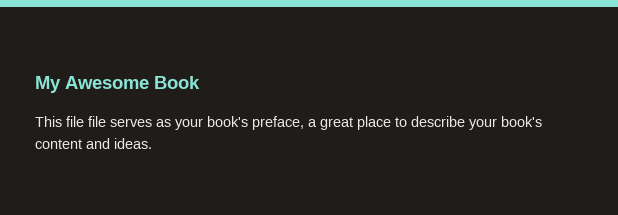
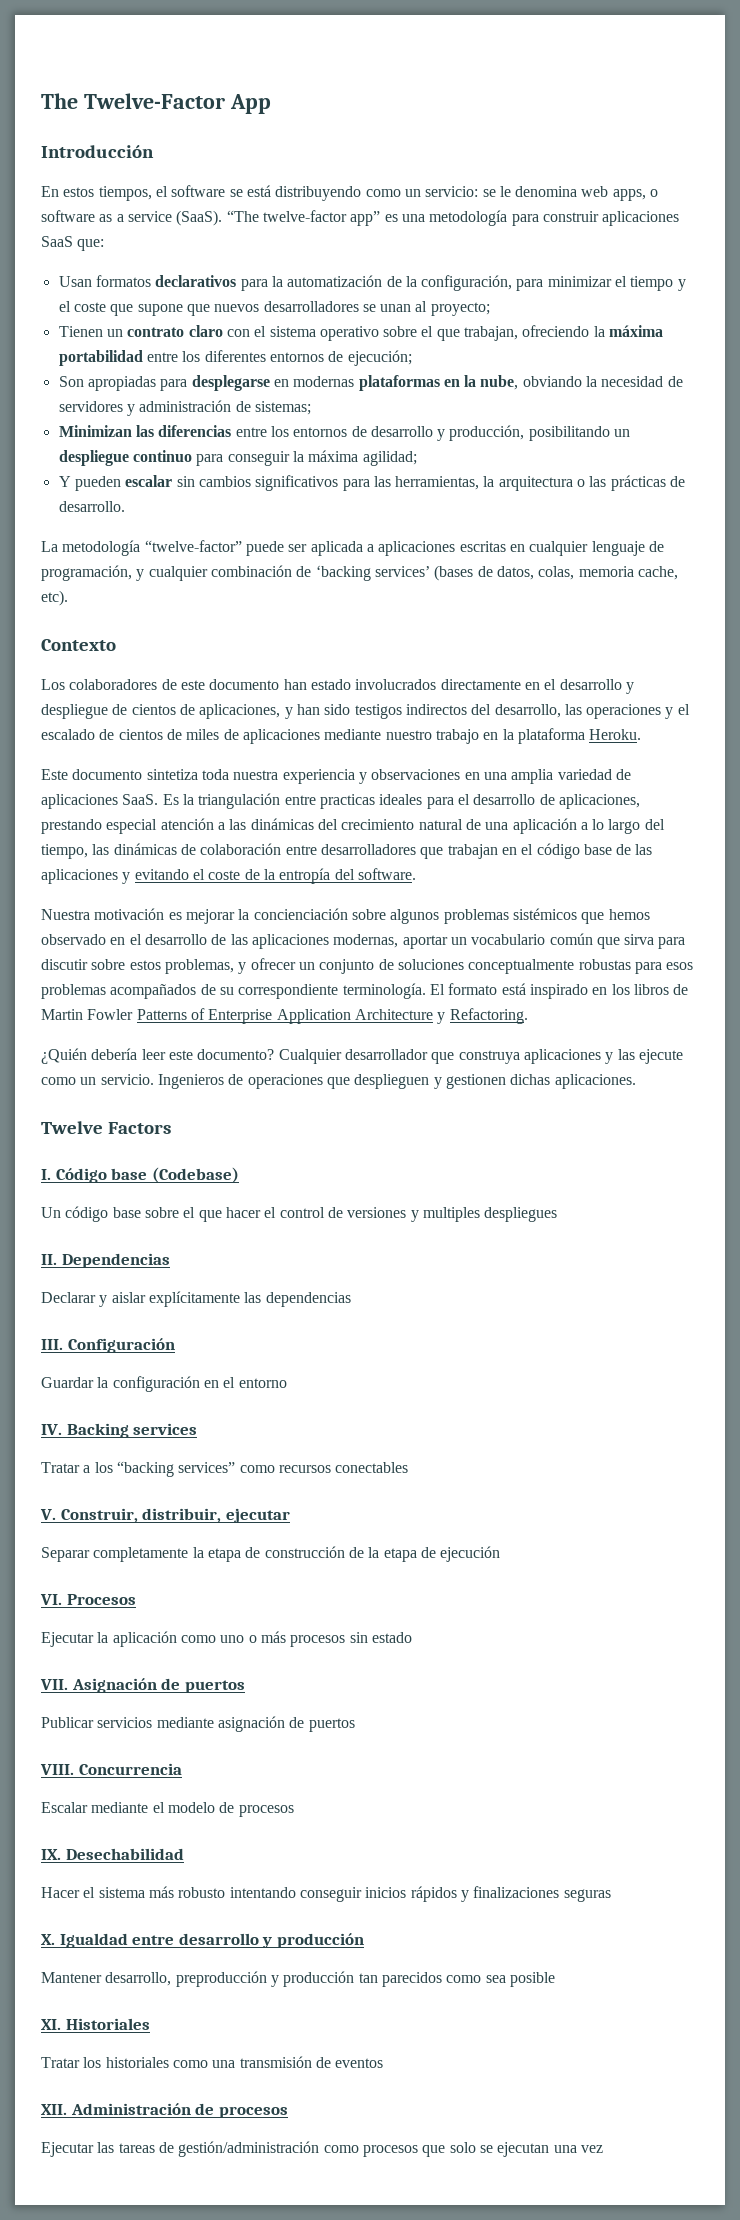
- My Awesome Book
- This file file serves as your book's preface, a great place to describe your book's content and ideas.
+ The Twelve-Factor App
+ Introducción
+ En estos tiempos, el software se está distribuyendo como un servicio: se le denomina web apps, o software as a service (SaaS). “The twelve-factor app” es una metodología para construir aplicaciones SaaS que:
+ Usan formatos declarativos para la automatización de la configuración, para minimizar el tiempo y el coste que supone que nuevos desarrolladores se unan al proyecto;
+ Tienen un contrato claro con el sistema operativo sobre el que trabajan, ofreciendo la máxima portabilidad entre los diferentes entornos de ejecución;
+ Son apropiadas para desplegarse en modernas plataformas en la nube, obviando la necesidad de servidores y administración de sistemas;
+ Minimizan las diferencias entre los entornos de desarrollo y producción, posibilitando un despliegue continuo para conseguir la máxima agilidad;
+ Y pueden escalar sin cambios significativos para las herramientas, la arquitectura o las prácticas de desarrollo.
+ La metodología “twelve-factor” puede ser aplicada a aplicaciones escritas en cualquier lenguaje de programación, y cualquier combinación de ‘backing services’ (bases de datos, colas, memoria cache, etc).
+ Contexto
+ Los colaboradores de este documento han estado involucrados directamente en el desarrollo y despliegue de cientos de aplicaciones, y han sido testigos indirectos del desarrollo, las operaciones y el escalado de cientos de miles de aplicaciones mediante nuestro trabajo en la plataforma Heroku.
+ Este documento sintetiza toda nuestra experiencia y observaciones en una amplia variedad de aplicaciones SaaS. Es la triangulación entre practicas ideales para el desarrollo de aplicaciones, prestando especial atención a las dinámicas del crecimiento natural de una aplicación a lo largo del tiempo, las dinámicas de colaboración entre desarrolladores que trabajan en el código base de las aplicaciones y evitando el coste de la entropía del software.
+ Nuestra motivación es mejorar la concienciación sobre algunos problemas sistémicos que hemos observado en el desarrollo de las aplicaciones modernas, aportar un vocabulario común que sirva para discutir sobre estos problemas, y ofrecer un conjunto de soluciones conceptualmente robustas para esos problemas acompañados de su correspondiente terminología. El formato está inspirado en los libros de Martin Fowler Patterns of Enterprise Application Architecture y Refactoring.
+ ¿Quién debería leer este documento? Cualquier desarrollador que construya aplicaciones y las ejecute como un servicio. Ingenieros de operaciones que desplieguen y gestionen dichas aplicaciones.
+ Twelve Factors
+ I. Código base (Codebase)
+ Un código base sobre el que hacer el control de versiones y multiples despliegues
+ II. Dependencias
+ Declarar y aislar explícitamente las dependencias
+ III. Configuración
+ Guardar la configuración en el entorno
+ IV. Backing services
+ Tratar a los “backing services” como recursos conectables
+ V. Construir, distribuir, ejecutar
+ Separar completamente la etapa de construcción de la etapa de ejecución
+ VI. Procesos
+ Ejecutar la aplicación como uno o más procesos sin estado
+ VII. Asignación de puertos
+ Publicar servicios mediante asignación de puertos
+ VIII. Concurrencia
+ Escalar mediante el modelo de procesos
+ IX. Desechabilidad
+ Hacer el sistema más robusto intentando conseguir inicios rápidos y finalizaciones seguras
+ X. Igualdad entre desarrollo y producción
+ Mantener desarrollo, preproducción y producción tan parecidos como sea posible
+ XI. Historiales
+ Tratar los historiales como una transmisión de eventos
+ XII. Administración de procesos
+ Ejecutar las tareas de gestión/administración como procesos que solo se ejecutan una vez

